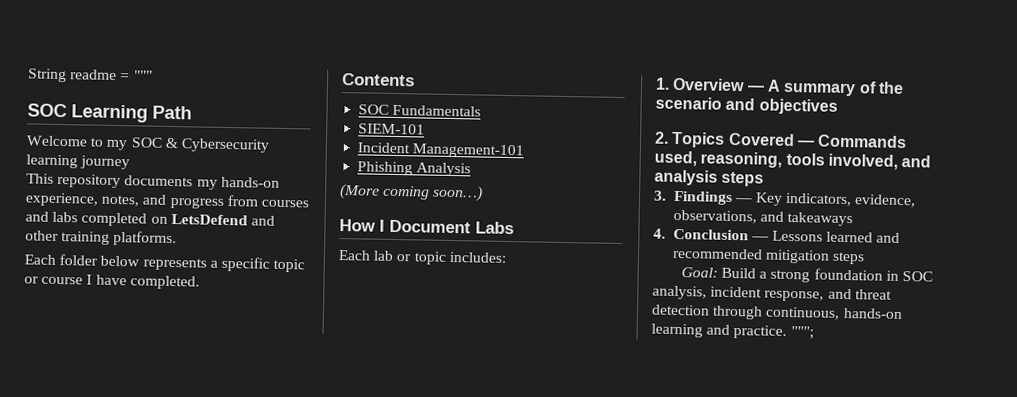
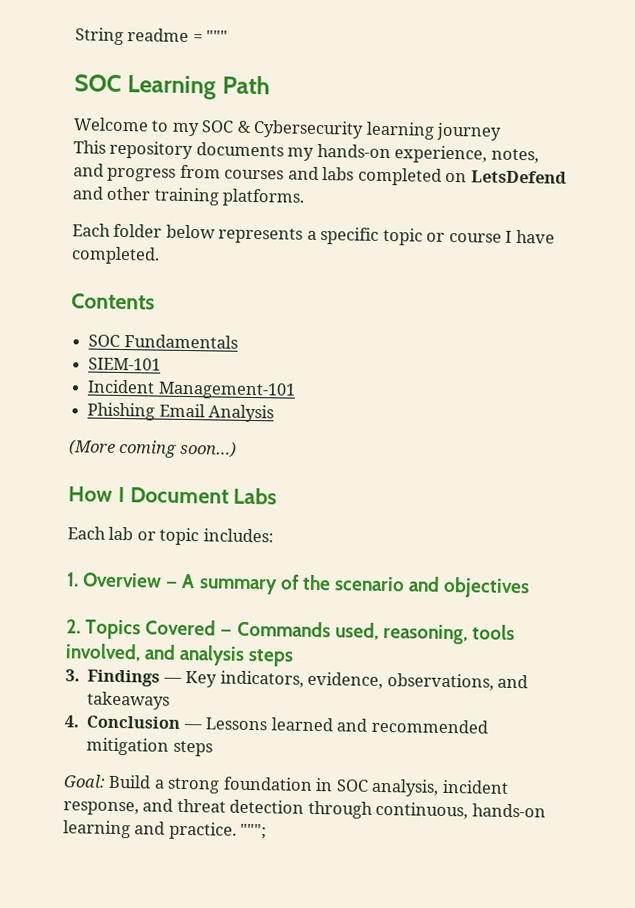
- Phishing Analysis
+ Phishing Email Analysis

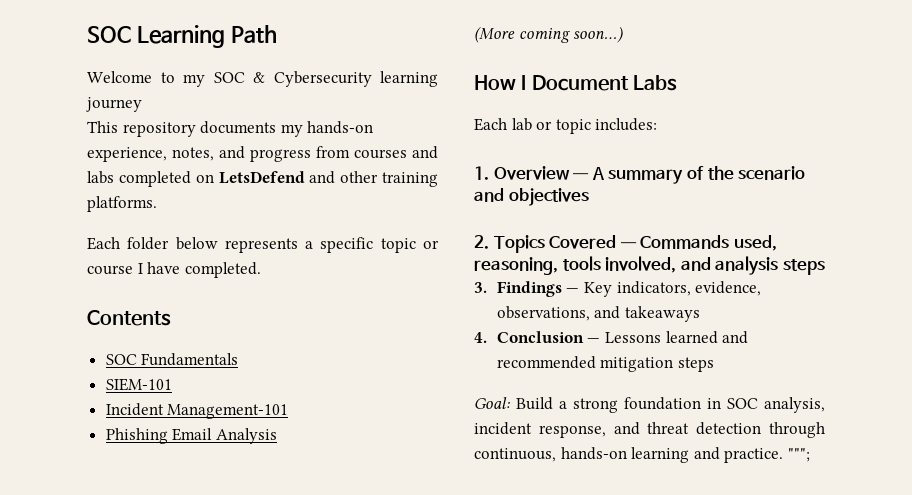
- String readme = """

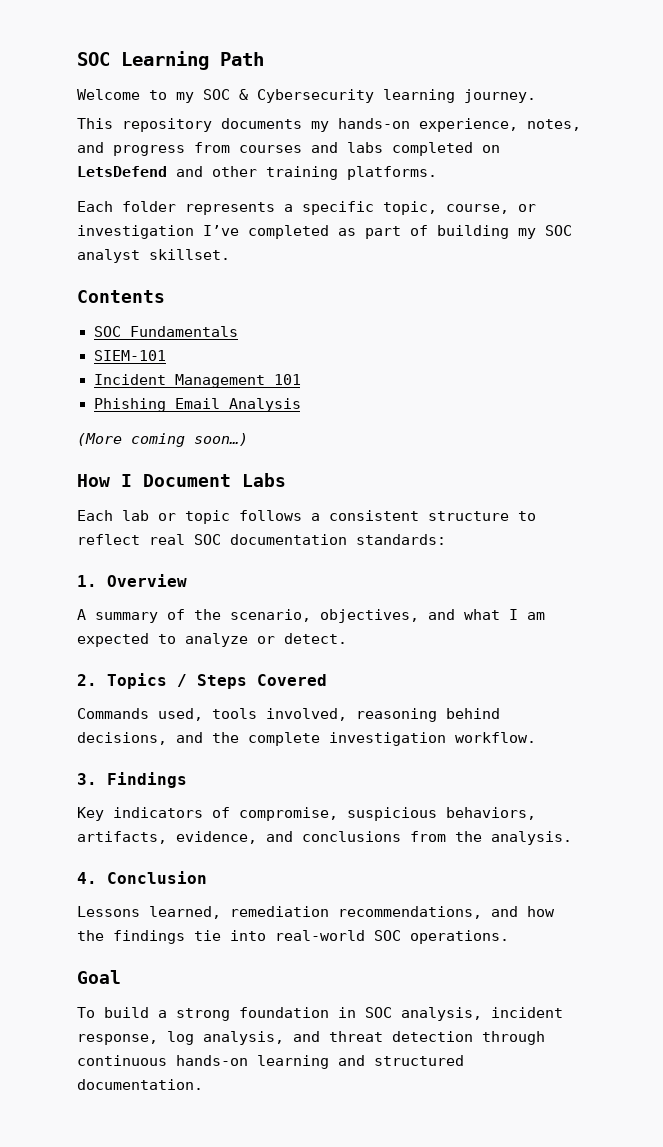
- Welcome to my SOC & Cybersecurity learning journey
+ Welcome to my SOC & Cybersecurity learning journey.
- Each folder below represents a specific topic or course I have completed.
+ Each folder represents a specific topic, course, or investigation I’ve completed as part of building my SOC analyst skillset.
- Incident Management-101
+ Incident Management 101
- Each lab or topic includes:
+ Each lab or topic follows a consistent structure to reflect real SOC documentation standards:
- 1. Overview — A summary of the scenario and objectives
+ 1. Overview
+ A summary of the scenario, objectives, and what I am expected to analyze or detect.
- 2. Topics Covered — Commands used, reasoning, tools involved, and analysis steps
- 3. Findings — Key indicators, evidence, observations, and takeaways
- 4. Conclusion — Lessons learned and recommended mitigation steps
- Goal: Build a strong foundation in SOC analysis, incident response, and threat detection through continuous, hands-on learning and practice. """;
+ 2. Topics / Steps Covered
+ Commands used, tools involved, reasoning behind decisions, and the complete investigation workflow.
+ 3. Findings
+ Key indicators of compromise, suspicious behaviors, artifacts, evidence, and conclusions from the analysis.
+ 4. Conclusion
+ Lessons learned, remediation recommendations, and how the findings tie into real-world SOC operations.
+ Goal
+ To build a strong foundation in SOC analysis, incident response, log analysis, and threat detection through continuous hands-on learning and structured documentation.

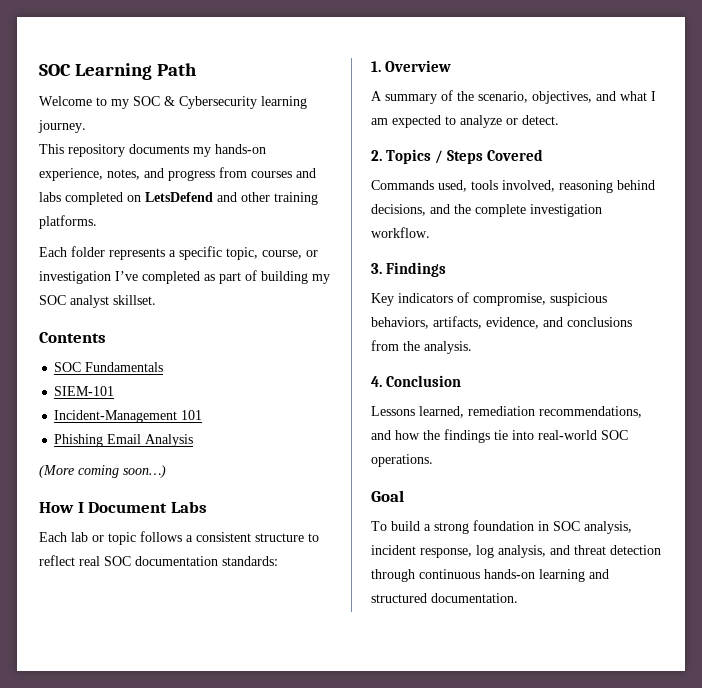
- Incident Management 101
+ Incident-Management 101

